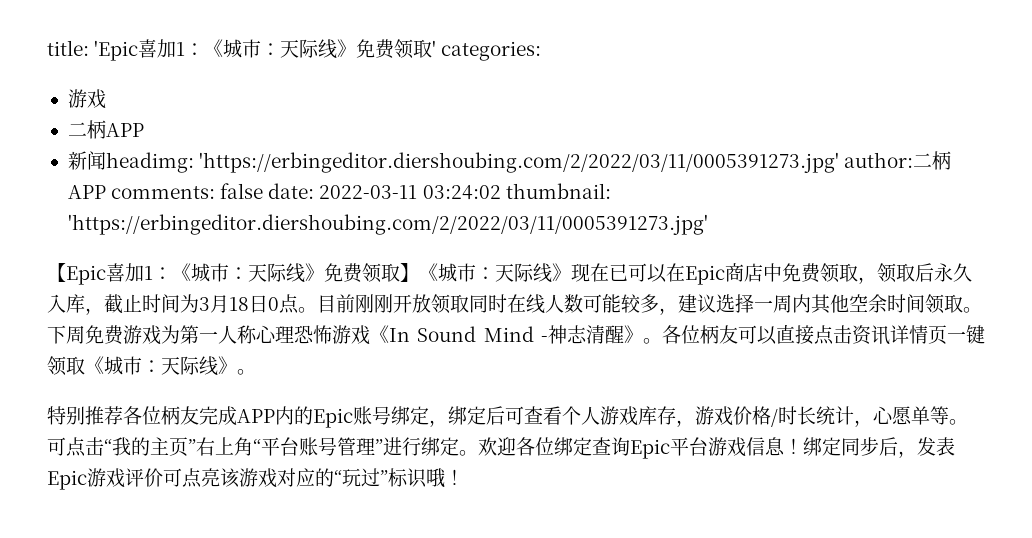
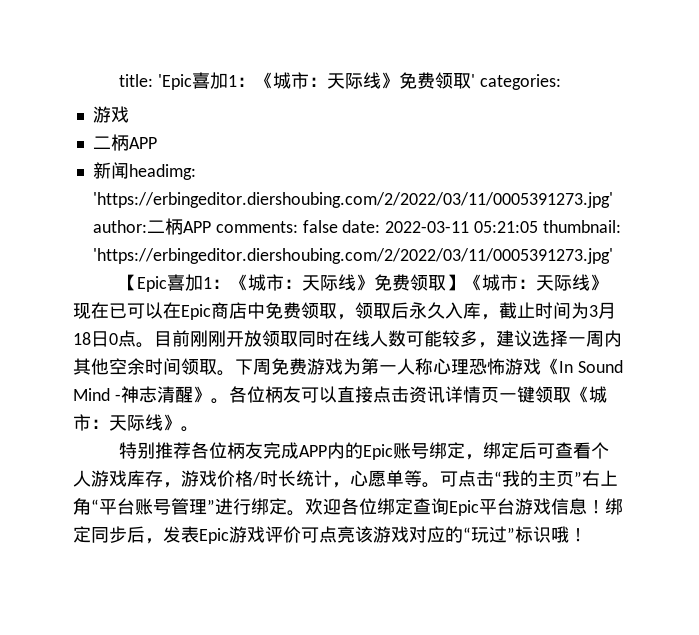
- 新闻headimg: 'https://erbingeditor.diershoubing.com/2/2022/03/11/0005391273.jpg' author:二柄APP comments: false date: 2022-03-11 03:24:02 thumbnail: 'https://erbingeditor.diershoubing.com/2/2022/03/11/0005391273.jpg'
+ 新闻headimg: 'https://erbingeditor.diershoubing.com/2/2022/03/11/0005391273.jpg' author:二柄APP comments: false date: 2022-03-11 05:21:05 thumbnail: 'https://erbingeditor.diershoubing.com/2/2022/03/11/0005391273.jpg'

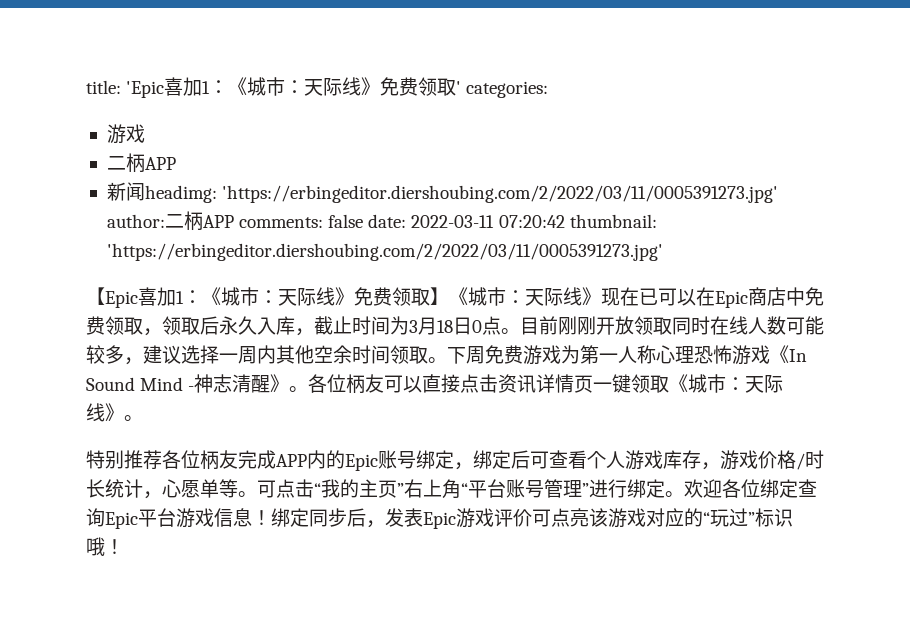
- 新闻headimg: 'https://erbingeditor.diershoubing.com/2/2022/03/11/0005391273.jpg' author:二柄APP comments: false date: 2022-03-11 05:21:05 thumbnail: 'https://erbingeditor.diershoubing.com/2/2022/03/11/0005391273.jpg'
+ 新闻headimg: 'https://erbingeditor.diershoubing.com/2/2022/03/11/0005391273.jpg' author:二柄APP comments: false date: 2022-03-11 07:20:42 thumbnail: 'https://erbingeditor.diershoubing.com/2/2022/03/11/0005391273.jpg'

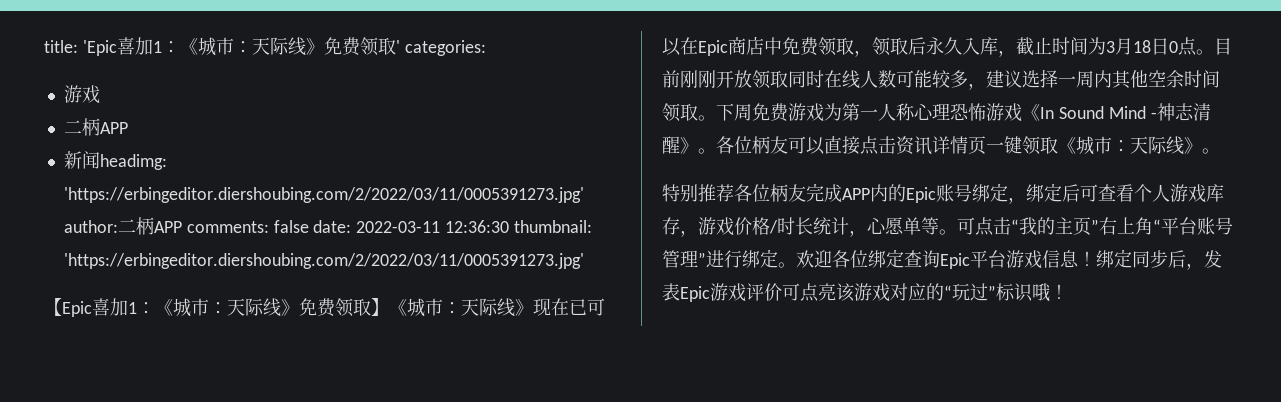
- 新闻headimg: 'https://erbingeditor.diershoubing.com/2/2022/03/11/0005391273.jpg' author:二柄APP comments: false date: 2022-03-11 07:20:42 thumbnail: 'https://erbingeditor.diershoubing.com/2/2022/03/11/0005391273.jpg'
+ 新闻headimg: 'https://erbingeditor.diershoubing.com/2/2022/03/11/0005391273.jpg' author:二柄APP comments: false date: 2022-03-11 12:36:30 thumbnail: 'https://erbingeditor.diershoubing.com/2/2022/03/11/0005391273.jpg'

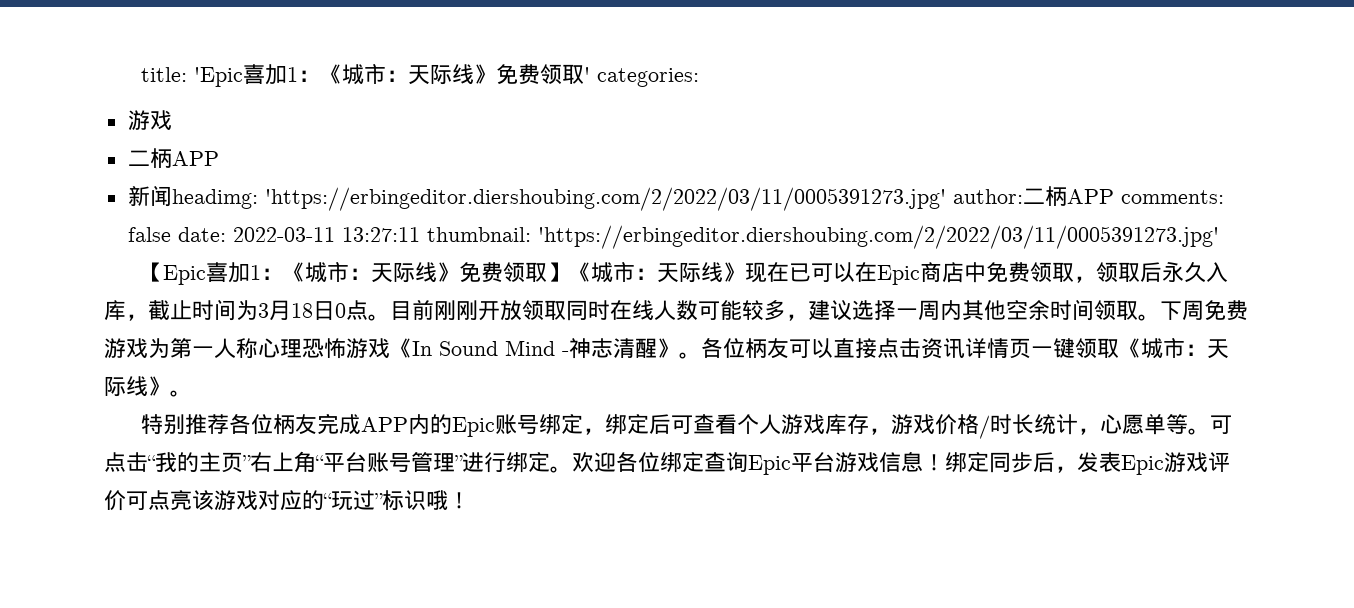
- 新闻headimg: 'https://erbingeditor.diershoubing.com/2/2022/03/11/0005391273.jpg' author:二柄APP comments: false date: 2022-03-11 12:36:30 thumbnail: 'https://erbingeditor.diershoubing.com/2/2022/03/11/0005391273.jpg'
+ 新闻headimg: 'https://erbingeditor.diershoubing.com/2/2022/03/11/0005391273.jpg' author:二柄APP comments: false date: 2022-03-11 13:27:11 thumbnail: 'https://erbingeditor.diershoubing.com/2/2022/03/11/0005391273.jpg'

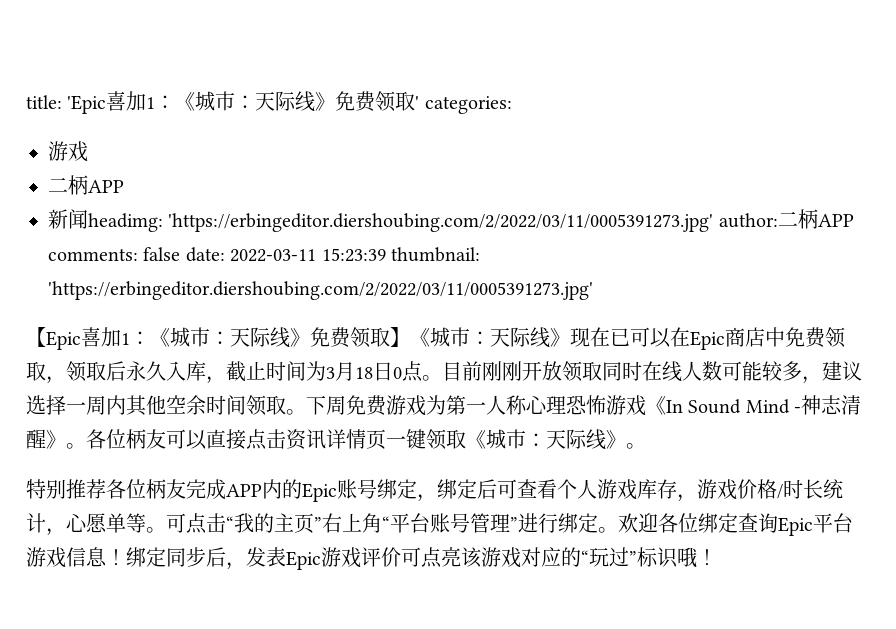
- 新闻headimg: 'https://erbingeditor.diershoubing.com/2/2022/03/11/0005391273.jpg' author:二柄APP comments: false date: 2022-03-11 13:27:11 thumbnail: 'https://erbingeditor.diershoubing.com/2/2022/03/11/0005391273.jpg'
+ 新闻headimg: 'https://erbingeditor.diershoubing.com/2/2022/03/11/0005391273.jpg' author:二柄APP comments: false date: 2022-03-11 15:23:39 thumbnail: 'https://erbingeditor.diershoubing.com/2/2022/03/11/0005391273.jpg'

